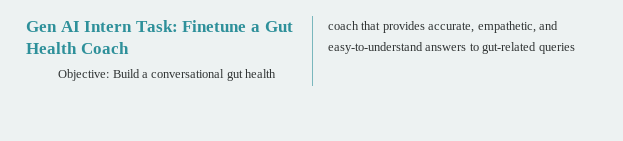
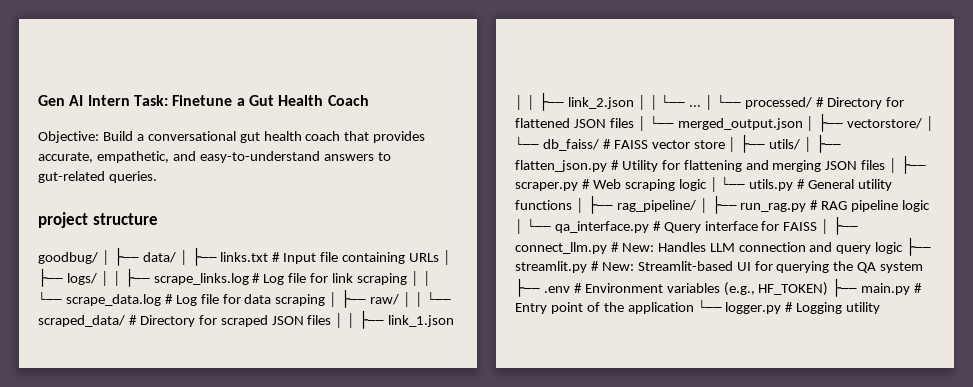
- Objective: Build a conversational gut health coach that provides accurate, empathetic, and easy-to-understand answers to gut-related queries
+ Objective: Build a conversational gut health coach that provides accurate, empathetic, and easy-to-understand answers to gut-related queries.
+ project structure
+ goodbug/ │ ├── data/ │ ├── links.txt # Input file containing URLs │ ├── logs/ │ │ ├── scrape_links.log # Log file for link scraping │ │ └── scrape_data.log # Log file for data scraping │ ├── raw/ │ │ └── scraped_data/ # Directory for scraped JSON files │ │ ├── link_1.json │ │ ├── link_2.json │ │ └── ... │ └── processed/ # Directory for flattened JSON files │ └── merged_output.json │ ├── vectorstore/ │ └── db_faiss/ # FAISS vector store │ ├── utils/ │ ├── flatten_json.py # Utility for flattening and merging JSON files │ ├── scraper.py # Web scraping logic │ └── utils.py # General utility functions │ ├── rag_pipeline/ │ ├── run_rag.py # RAG pipeline logic │ └── qa_interface.py # Query interface for FAISS │ ├── connect_llm.py # New: Handles LLM connection and query logic ├── streamlit.py # New: Streamlit-based UI for querying the QA system ├── .env # Environment variables (e.g., HF_TOKEN) ├── main.py # Entry point of the application └── logger.py # Logging utility

